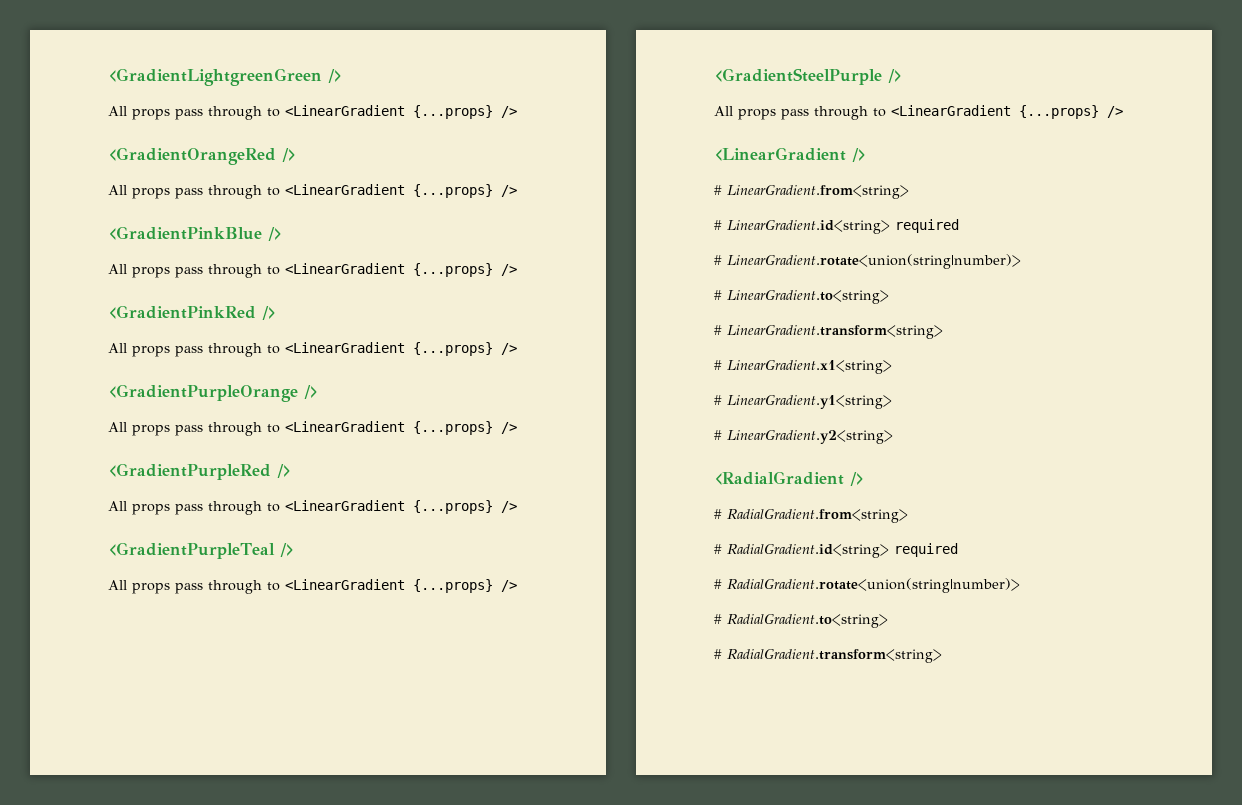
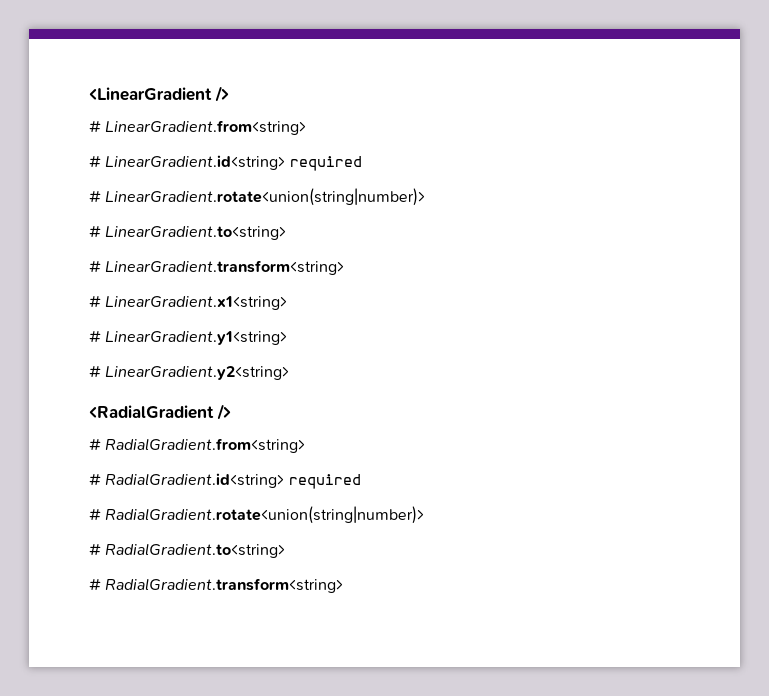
- <GradientLightgreenGreen />
- All props pass through to <LinearGradient {...props} />
- <GradientOrangeRed />
- All props pass through to <LinearGradient {...props} />
- <GradientPinkBlue />
- All props pass through to <LinearGradient {...props} />
- <GradientPinkRed />
- All props pass through to <LinearGradient {...props} />
- <GradientPurpleOrange />
- All props pass through to <LinearGradient {...props} />
- <GradientPurpleRed />
- All props pass through to <LinearGradient {...props} />
- <GradientPurpleTeal />
- All props pass through to <LinearGradient {...props} />
- <GradientSteelPurple />
- All props pass through to <LinearGradient {...props} />

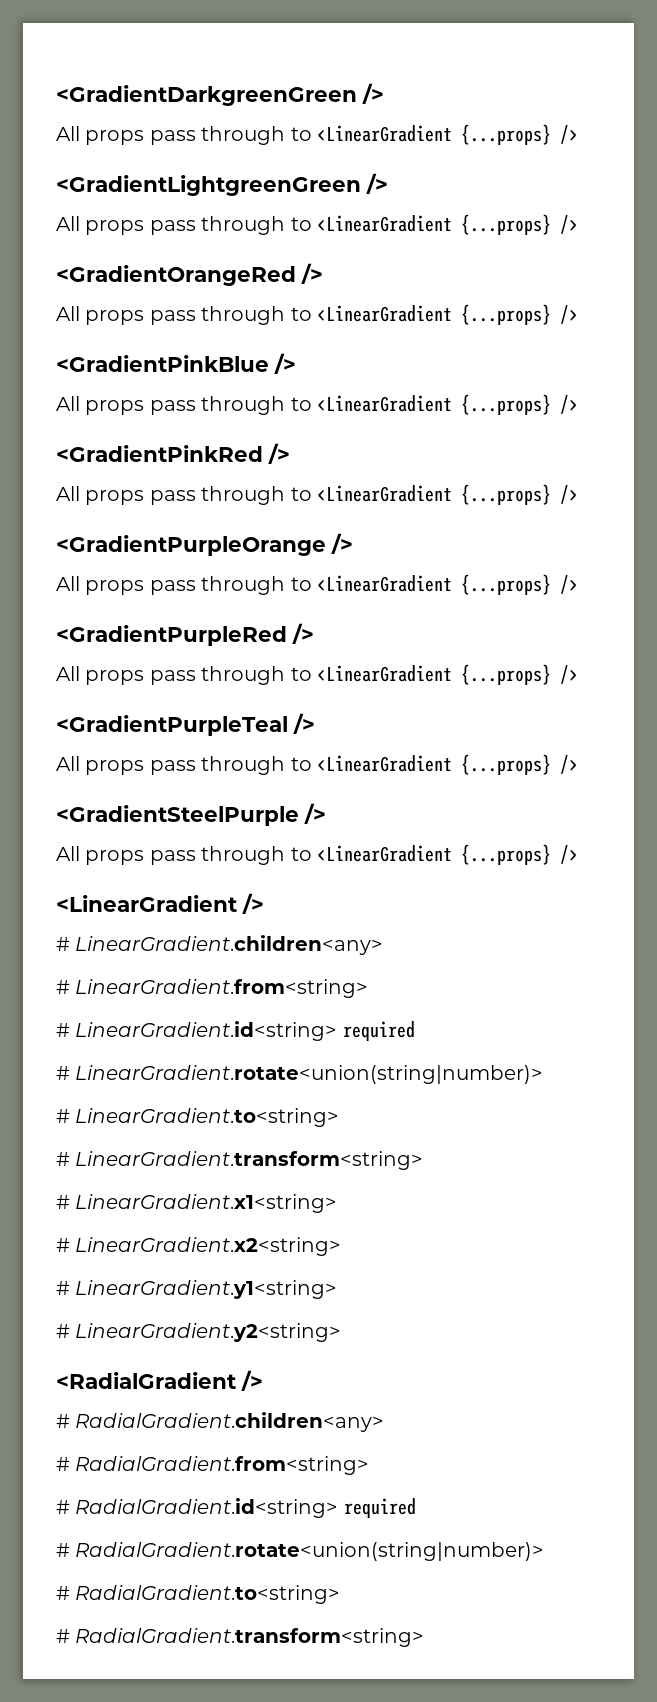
+ <GradientDarkgreenGreen />
+ All props pass through to <LinearGradient {...props} />
+ <GradientLightgreenGreen />
+ All props pass through to <LinearGradient {...props} />
+ <GradientOrangeRed />
+ All props pass through to <LinearGradient {...props} />
+ <GradientPinkBlue />
+ All props pass through to <LinearGradient {...props} />
+ <GradientPinkRed />
+ All props pass through to <LinearGradient {...props} />
+ <GradientPurpleOrange />
+ All props pass through to <LinearGradient {...props} />
+ <GradientPurpleRed />
+ All props pass through to <LinearGradient {...props} />
+ <GradientPurpleTeal />
+ All props pass through to <LinearGradient {...props} />
+ <GradientSteelPurple />
+ All props pass through to <LinearGradient {...props} />
+ # LinearGradient.children<any>
+ # LinearGradient.x2<string>
+ # RadialGradient.children<any>

